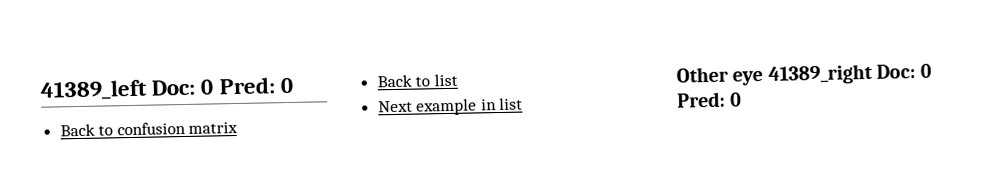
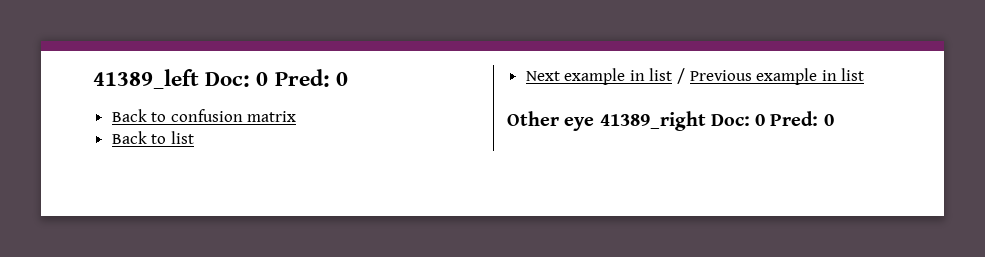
- Next example in list
+ Next example in list / Previous example in list

